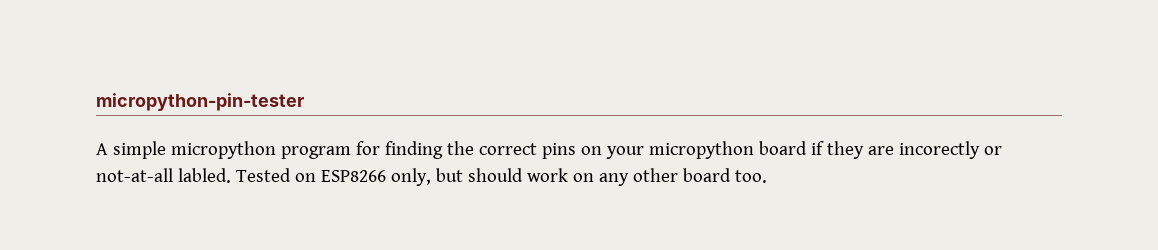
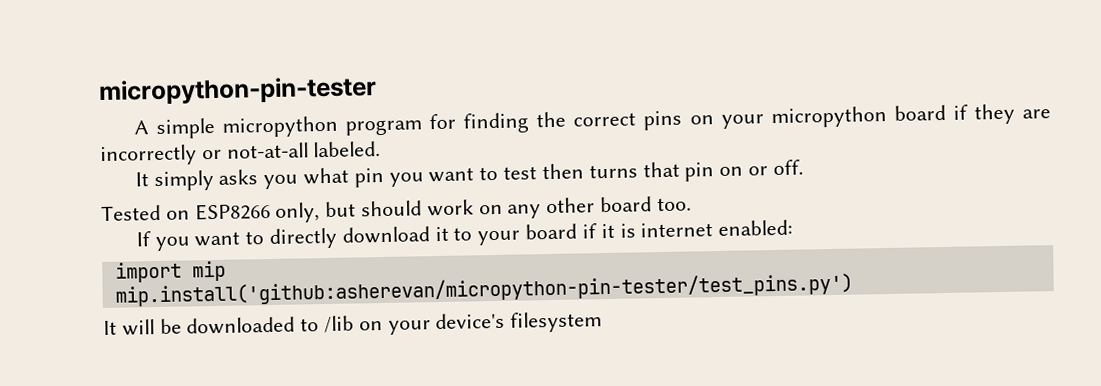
- A simple micropython program for finding the correct pins on your micropython board if they are incorectly or not-at-all labled. Tested on ESP8266 only, but should work on any other board too.
+ A simple micropython program for finding the correct pins on your micropython board if they are incorrectly or not-at-all labeled.
+ It simply asks you what pin you want to test then turns that pin on or off.
+ Tested on ESP8266 only, but should work on any other board too.
+ If you want to directly download it to your board if it is internet enabled:
+ import mip
+ mip.install('github:asherevan/micropython-pin-tester/test_pins.py')
+ It will be downloaded to /lib on your device's filesystem

